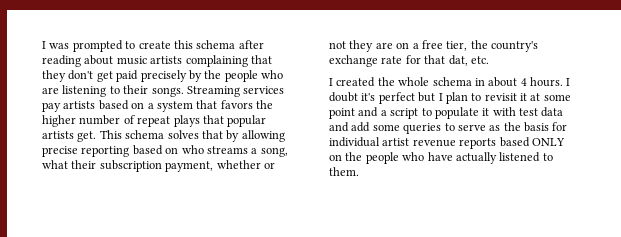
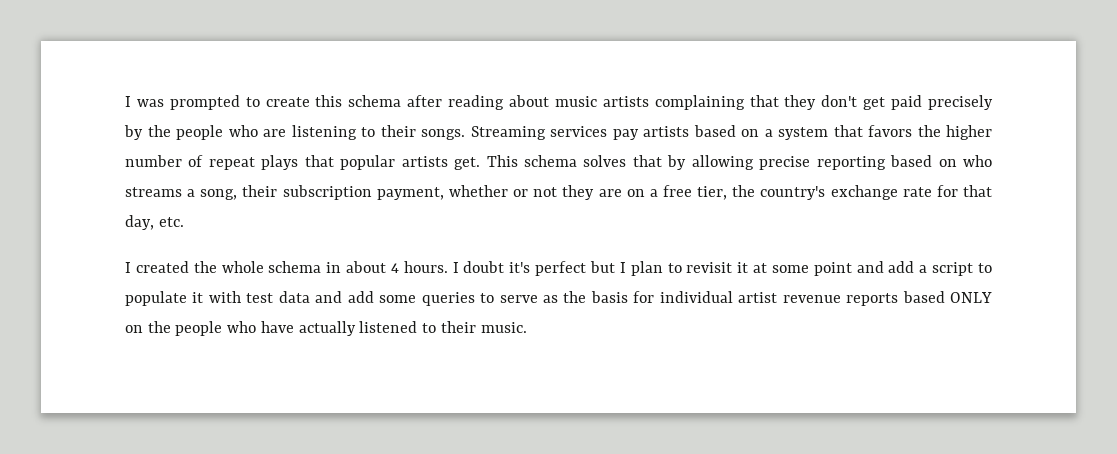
- This schema solves that by allowing precise reporting based on who streams a song, what their subscription payment, whether or not they are on a free tier, the country's exchange rate for that dat, etc.
+ This schema solves that by allowing precise reporting based on who streams a song, their subscription payment, whether or not they are on a free tier, the country's exchange rate for that day, etc.
- I doubt it's perfect but I plan to revisit it at some point and a script to populate it with test data and add some queries to serve as the basis for individual artist revenue reports based ONLY on the people who have actually listened to them.
+ I doubt it's perfect but I plan to revisit it at some point and add a script to populate it with test data and add some queries to serve as the basis for individual artist revenue reports based ONLY on the people who have actually listened to their music.

